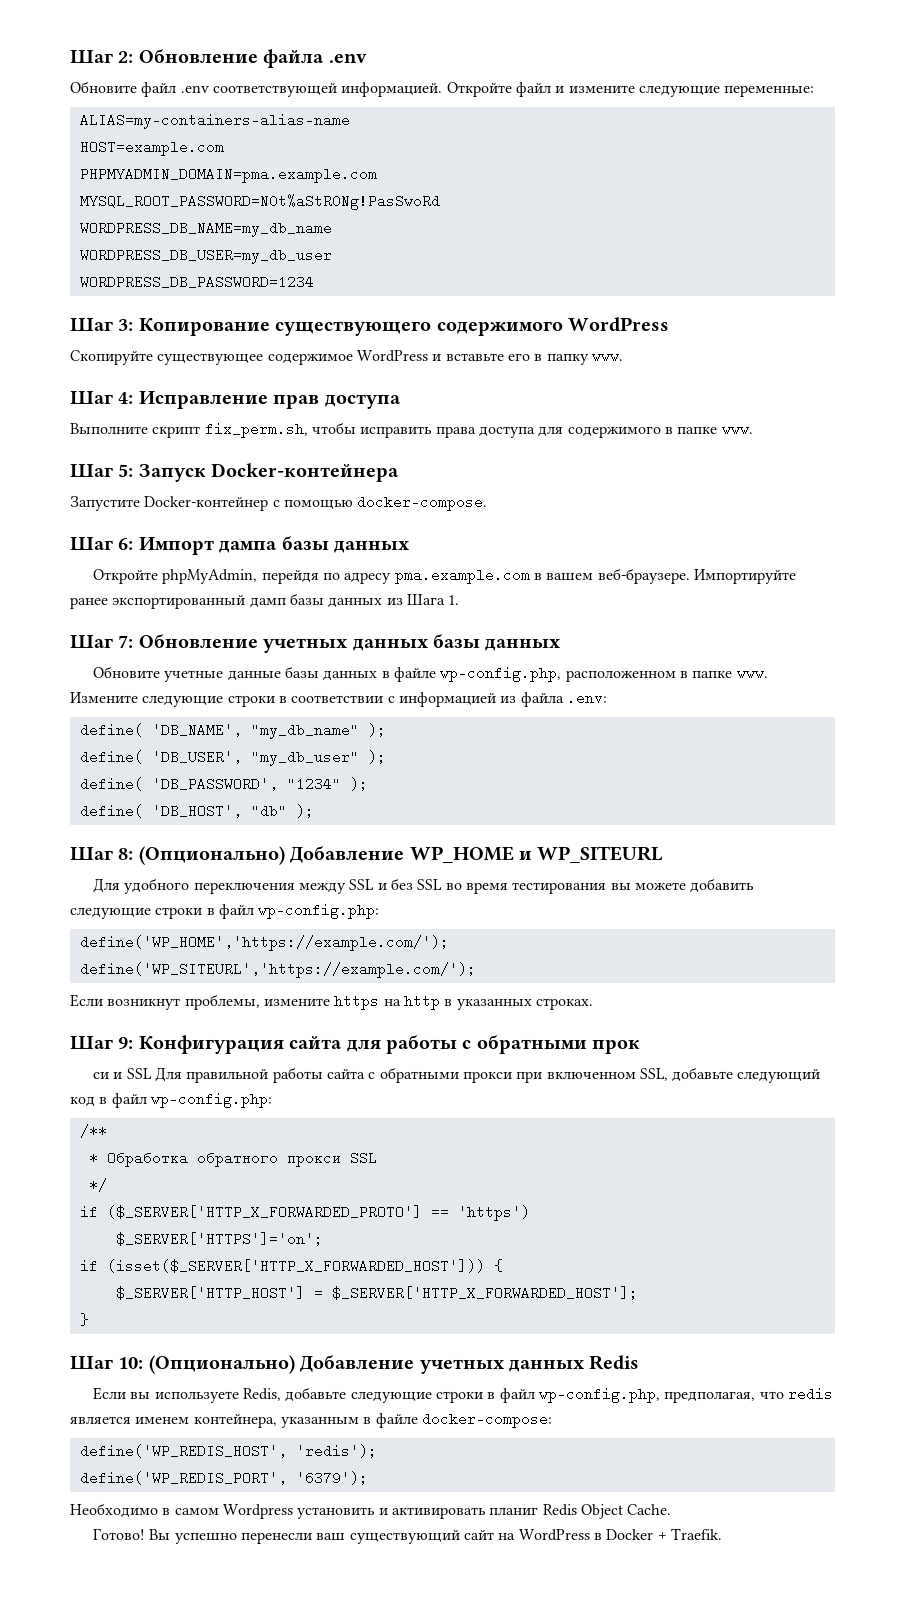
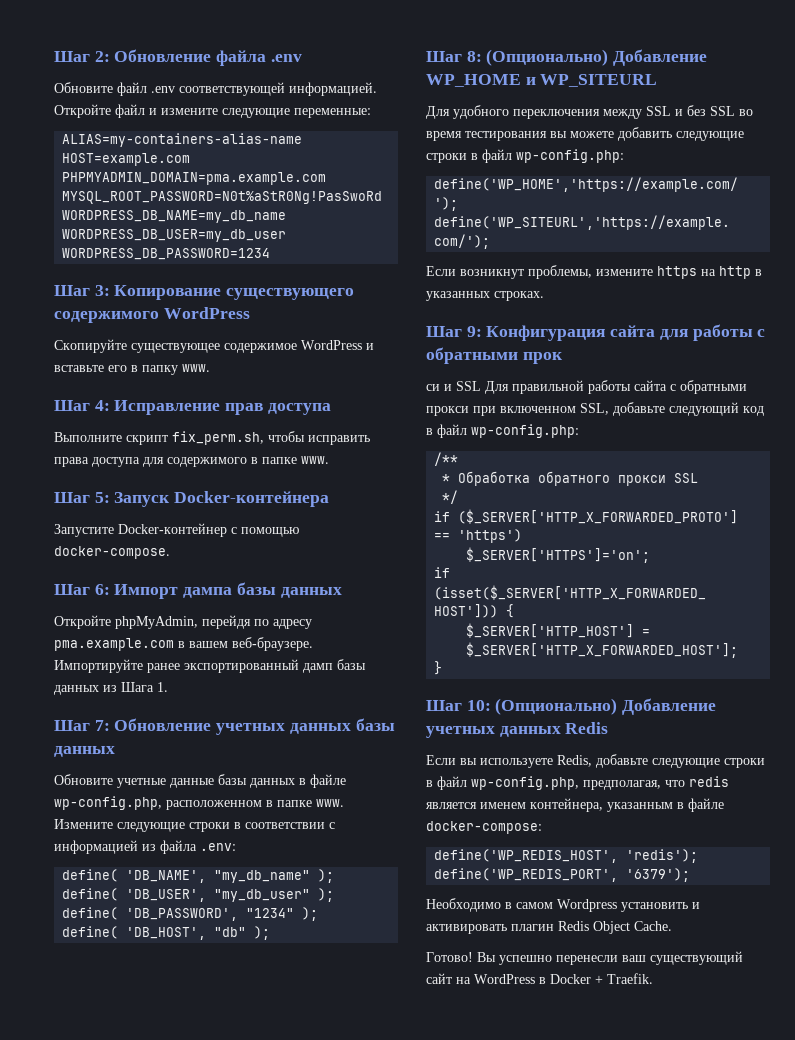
- Необходимо в самом Wordpress установить и активировать планиг Redis Object Cache.
+ Необходимо в самом Wordpress установить и активировать плагин Redis Object Cache.

